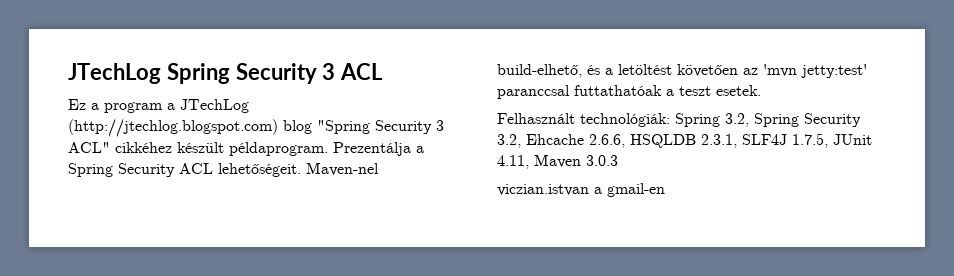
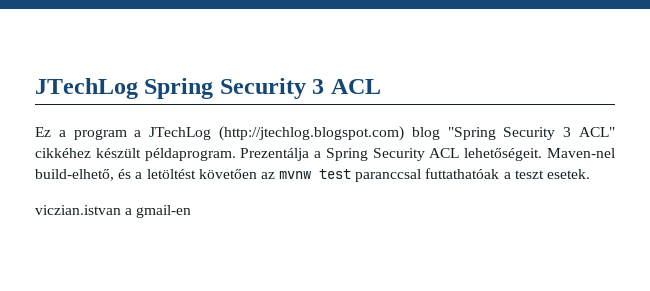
- Maven-nel build-elhető, és a letöltést követően az 'mvn jetty:test' paranccsal futtathatóak a teszt esetek.
+ Maven-nel build-elhető, és a letöltést követően az mvnw test paranccsal futtathatóak a teszt esetek.
- Felhasznált technológiák: Spring 3.2, Spring Security 3.2, Ehcache 2.6.6, HSQLDB 2.3.1, SLF4J 1.7.5, JUnit 4.11, Maven 3.0.3

